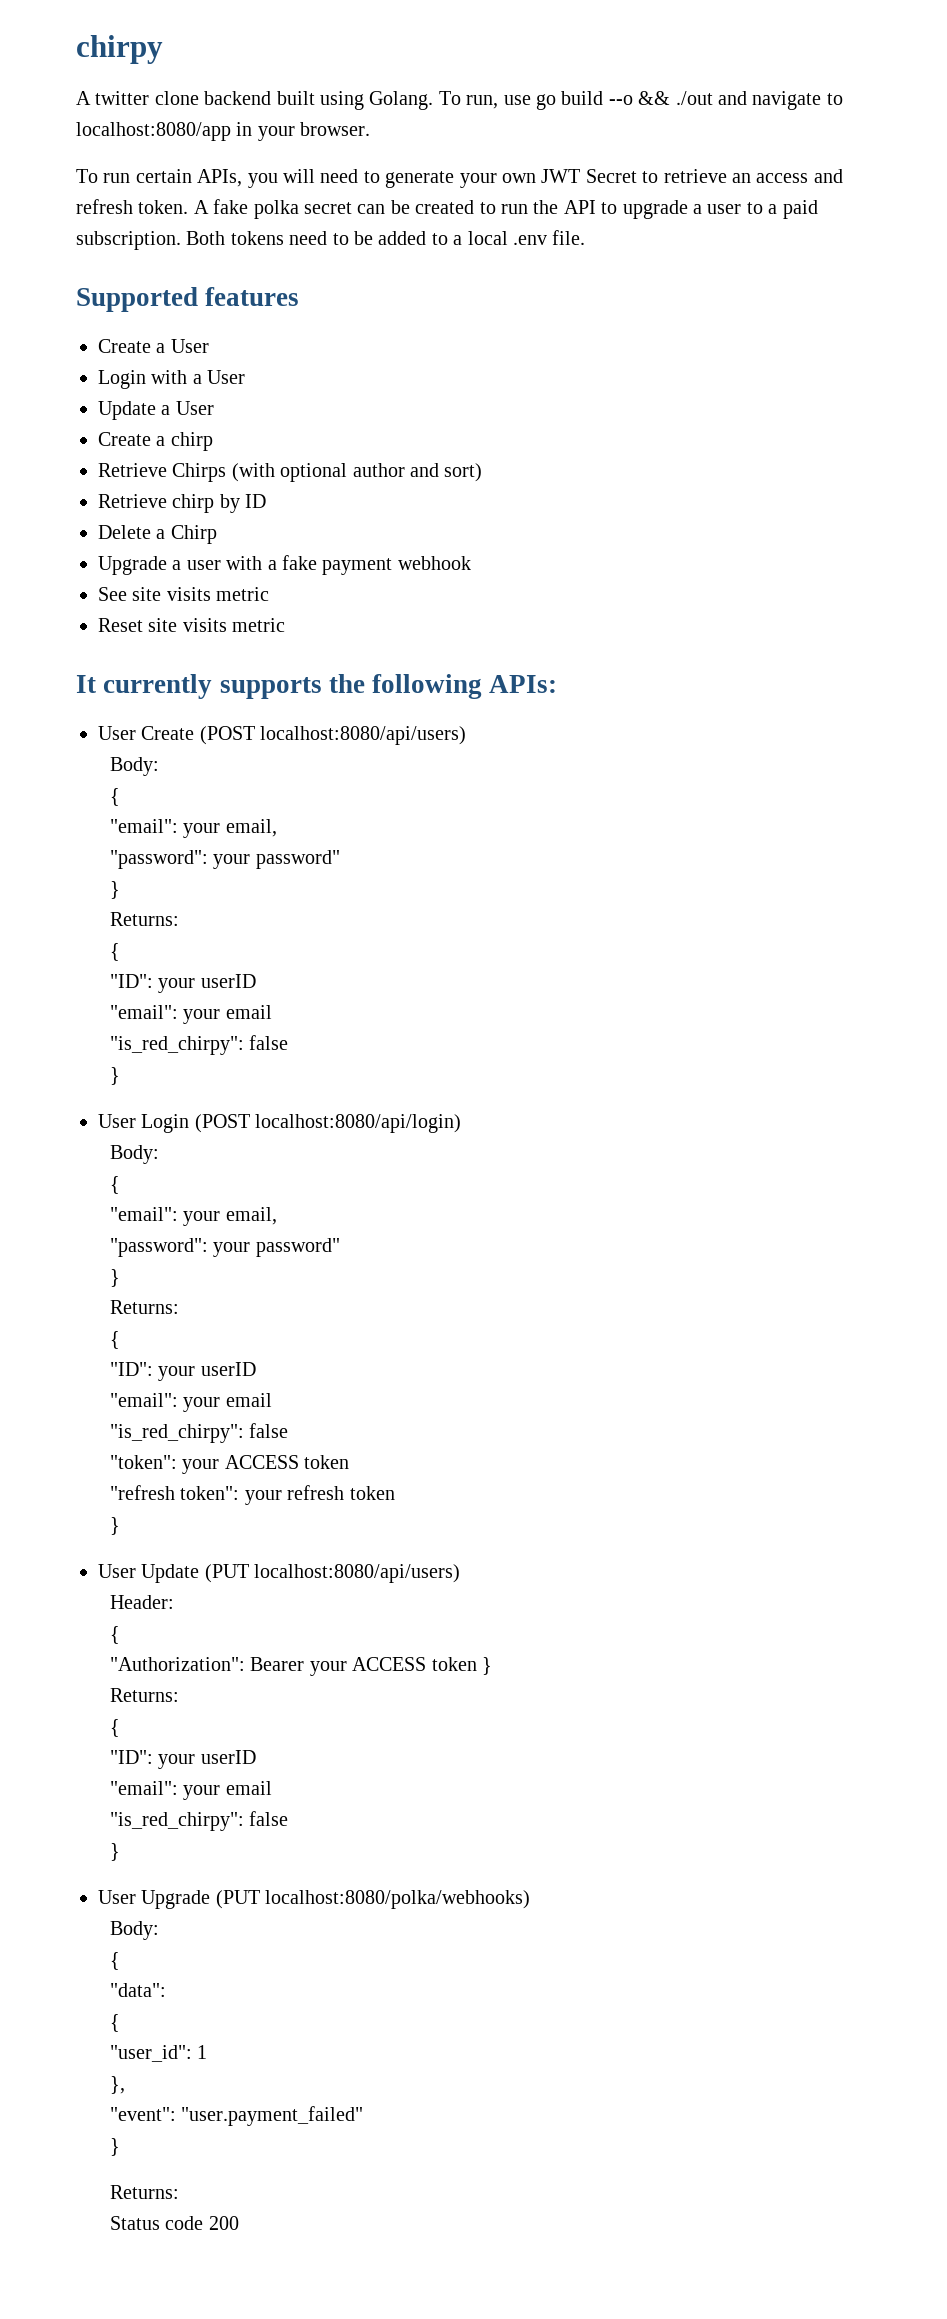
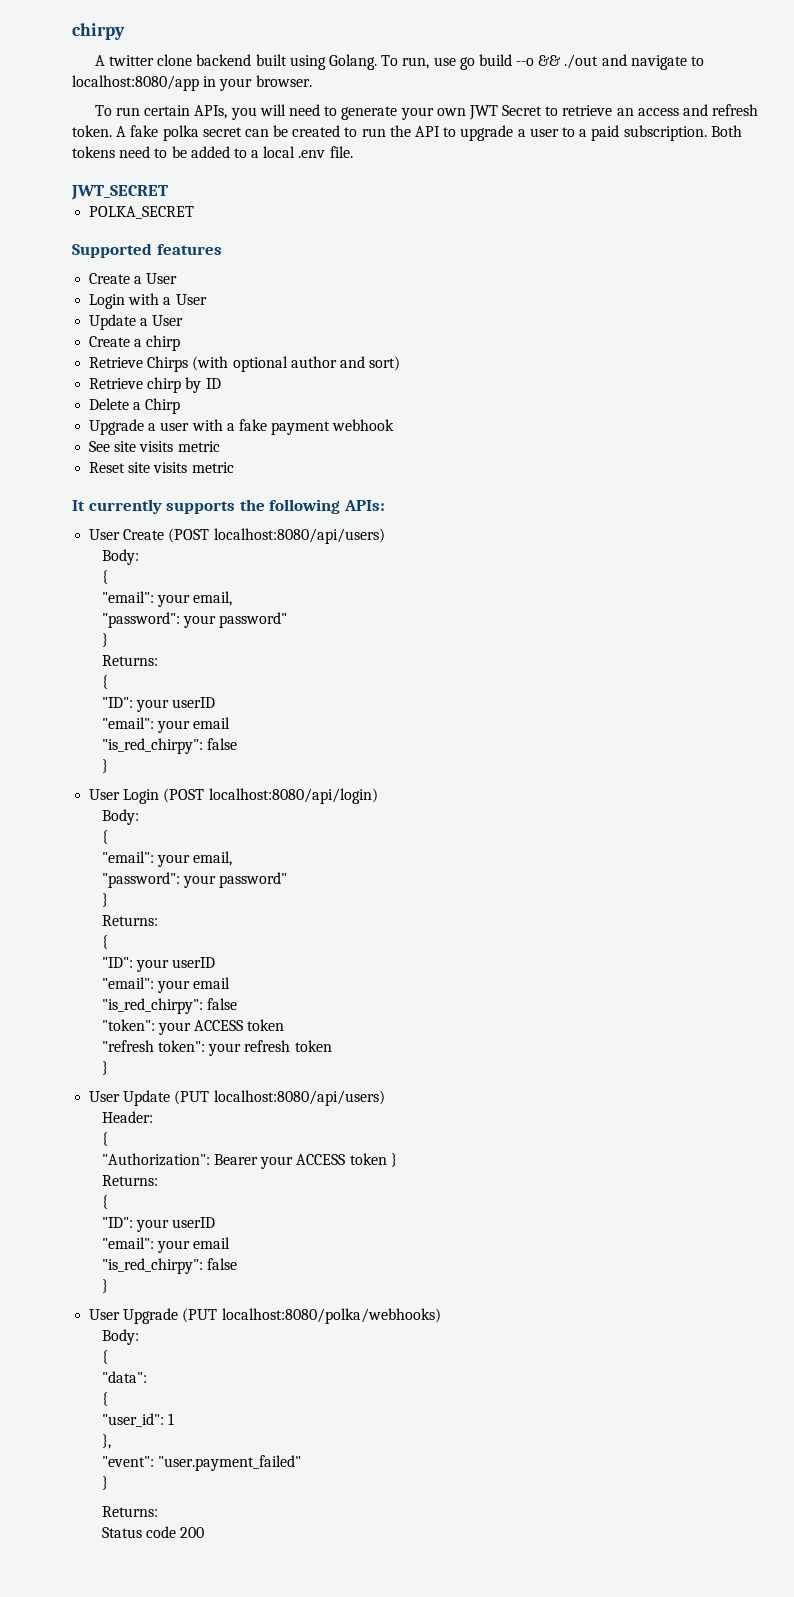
+ JWT_SECRET
+ POLKA_SECRET

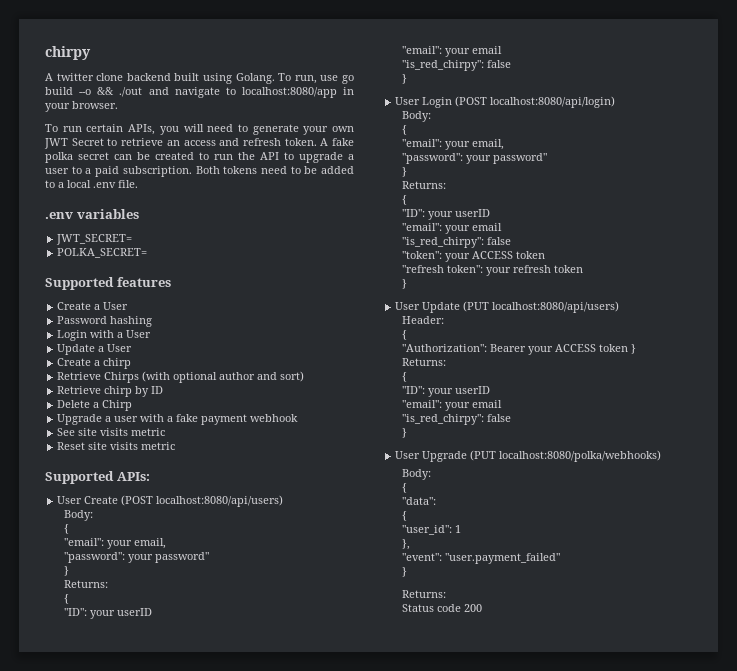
- JWT_SECRET
- POLKA_SECRET
+ .env variables
+ JWT_SECRET=
+ POLKA_SECRET=
+ Password hashing
- It currently supports the following APIs:
+ Supported APIs:

